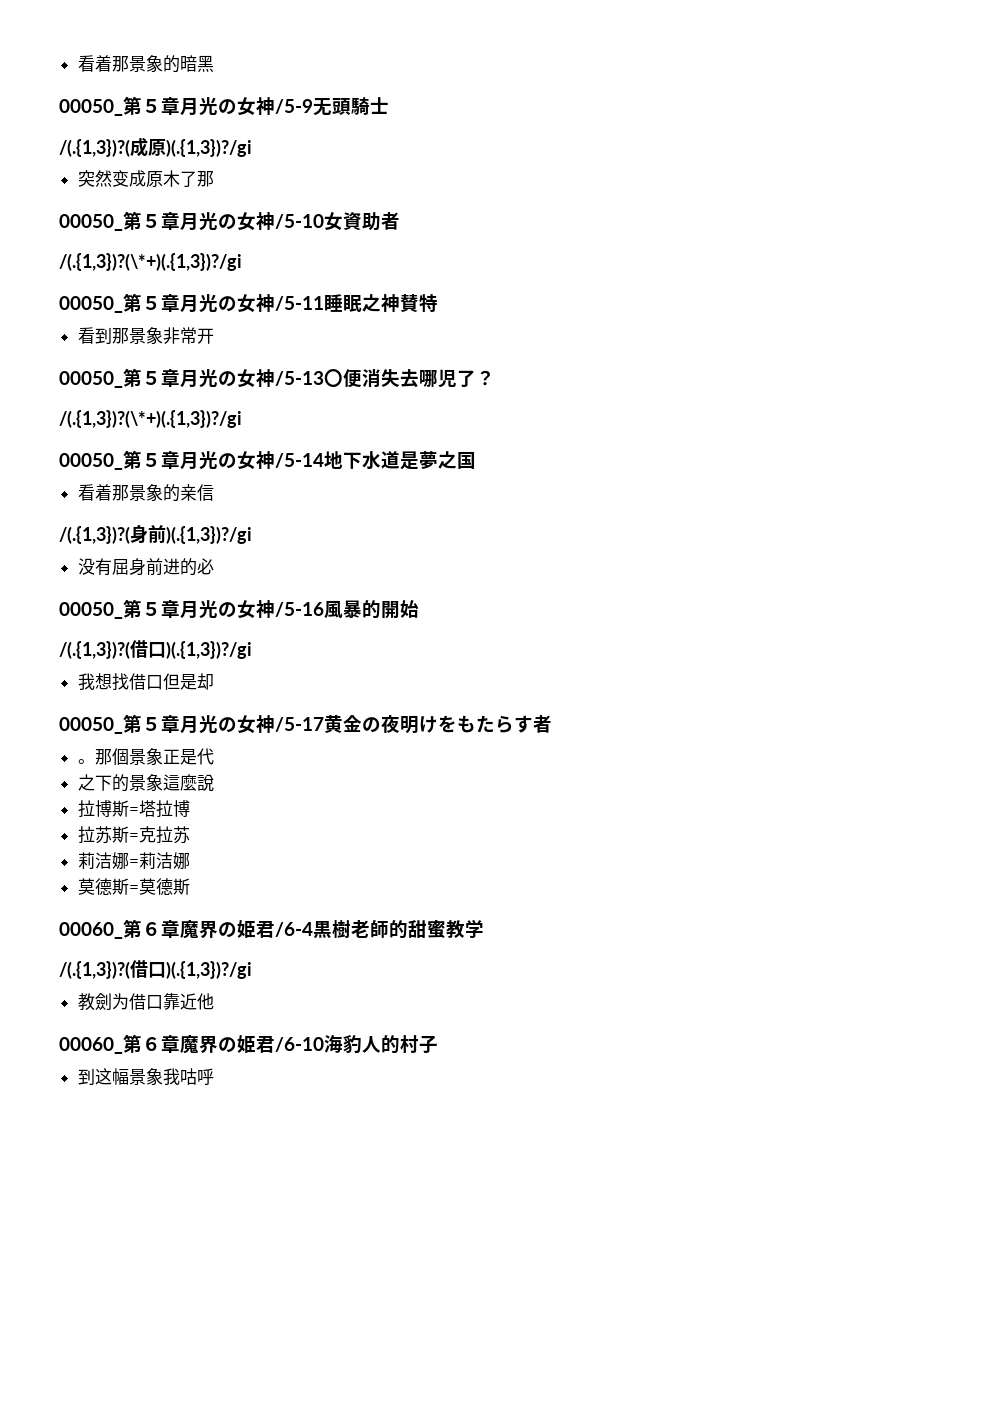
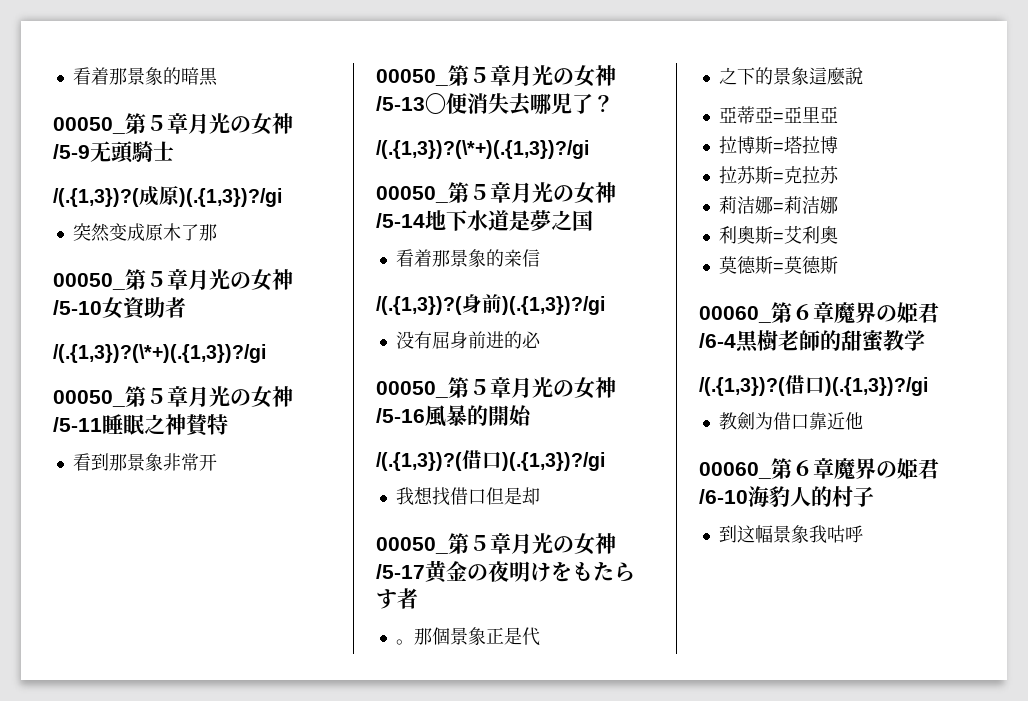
- 看着那景象的暗黑
+ 看着那景象的暗黒
+ 亞蒂亞=亞里亞
+ 利奧斯=艾利奧

